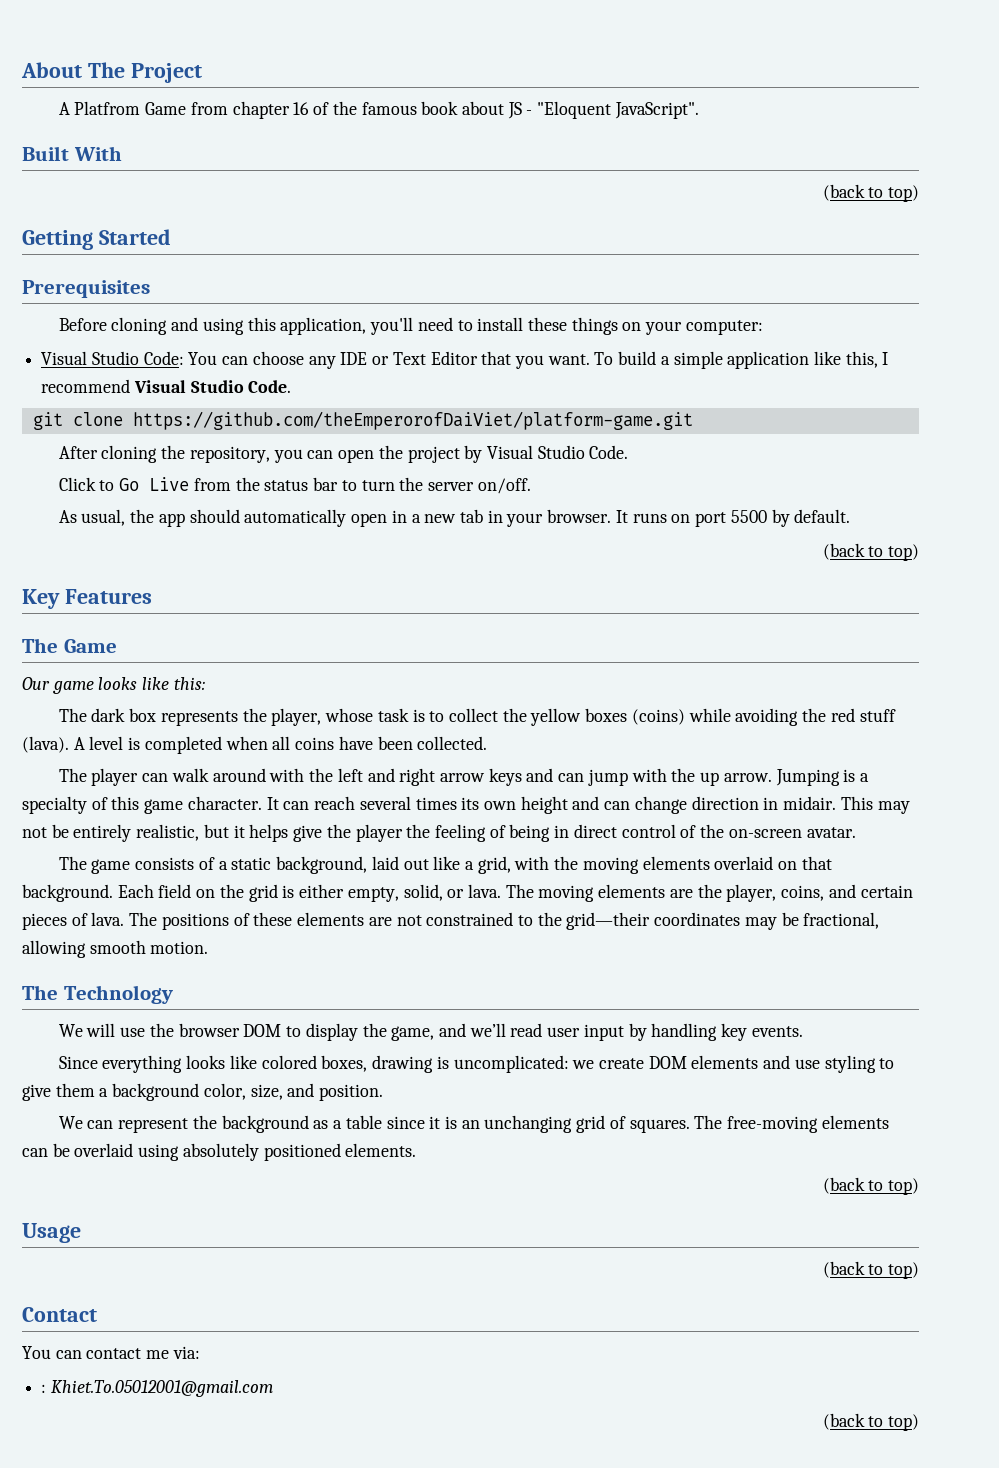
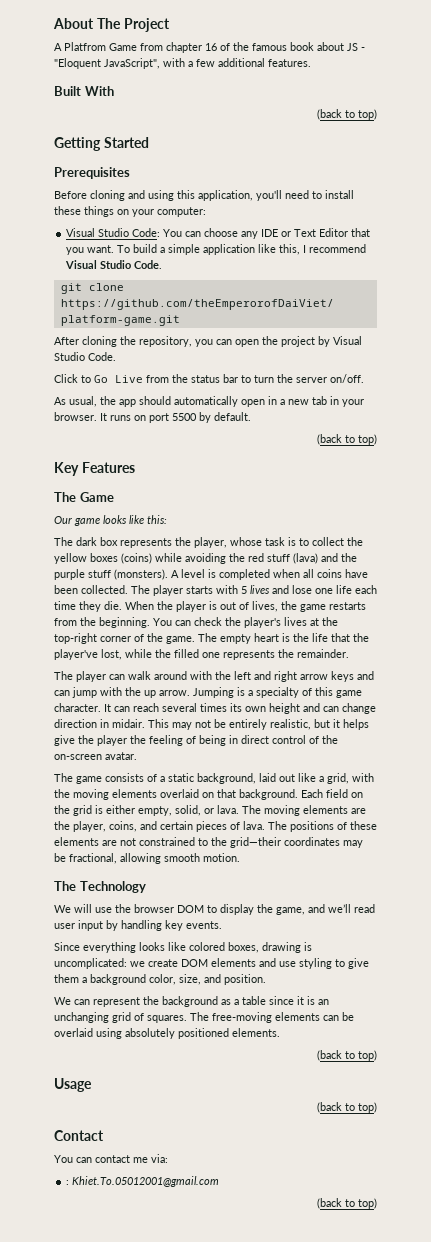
- A Platfrom Game from chapter 16 of the famous book about JS - "Eloquent JavaScript".
+ A Platfrom Game from chapter 16 of the famous book about JS - "Eloquent JavaScript", with a few additional features.
- The dark box represents the player, whose task is to collect the yellow boxes (coins) while avoiding the red stuff (lava).
+ The dark box represents the player, whose task is to collect the yellow boxes (coins) while avoiding the red stuff (lava) and the purple stuff (monsters).
+ The player starts with 5 lives and lose one life each time they die. When the player is out of lives, the game restarts from the beginning. You can check the player's lives at the top-right corner of the game. The empty heart is the life that the player've lost, while the filled one represents the remainder.

